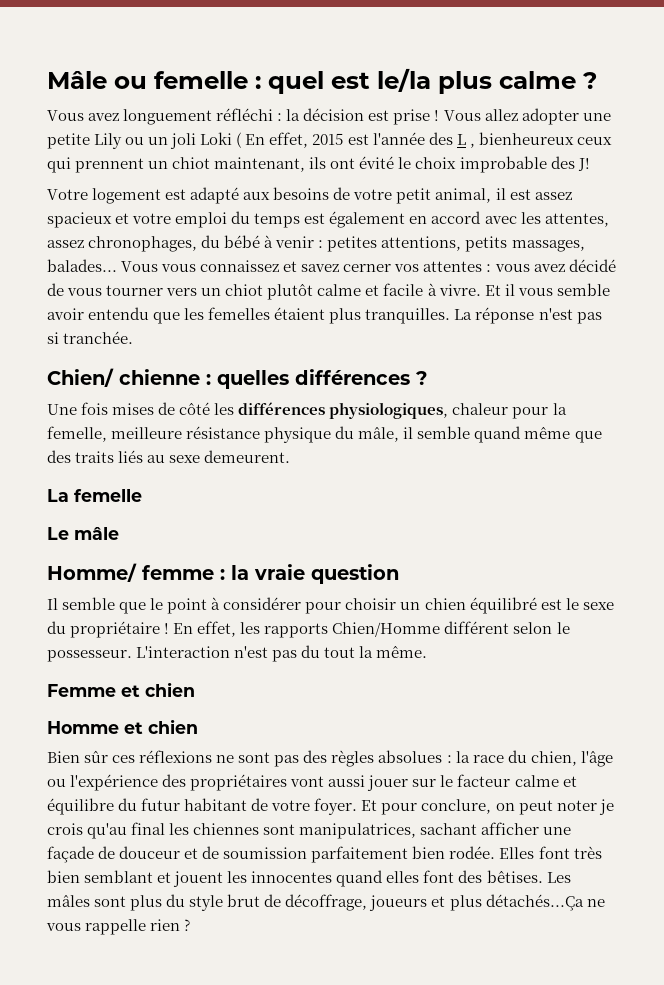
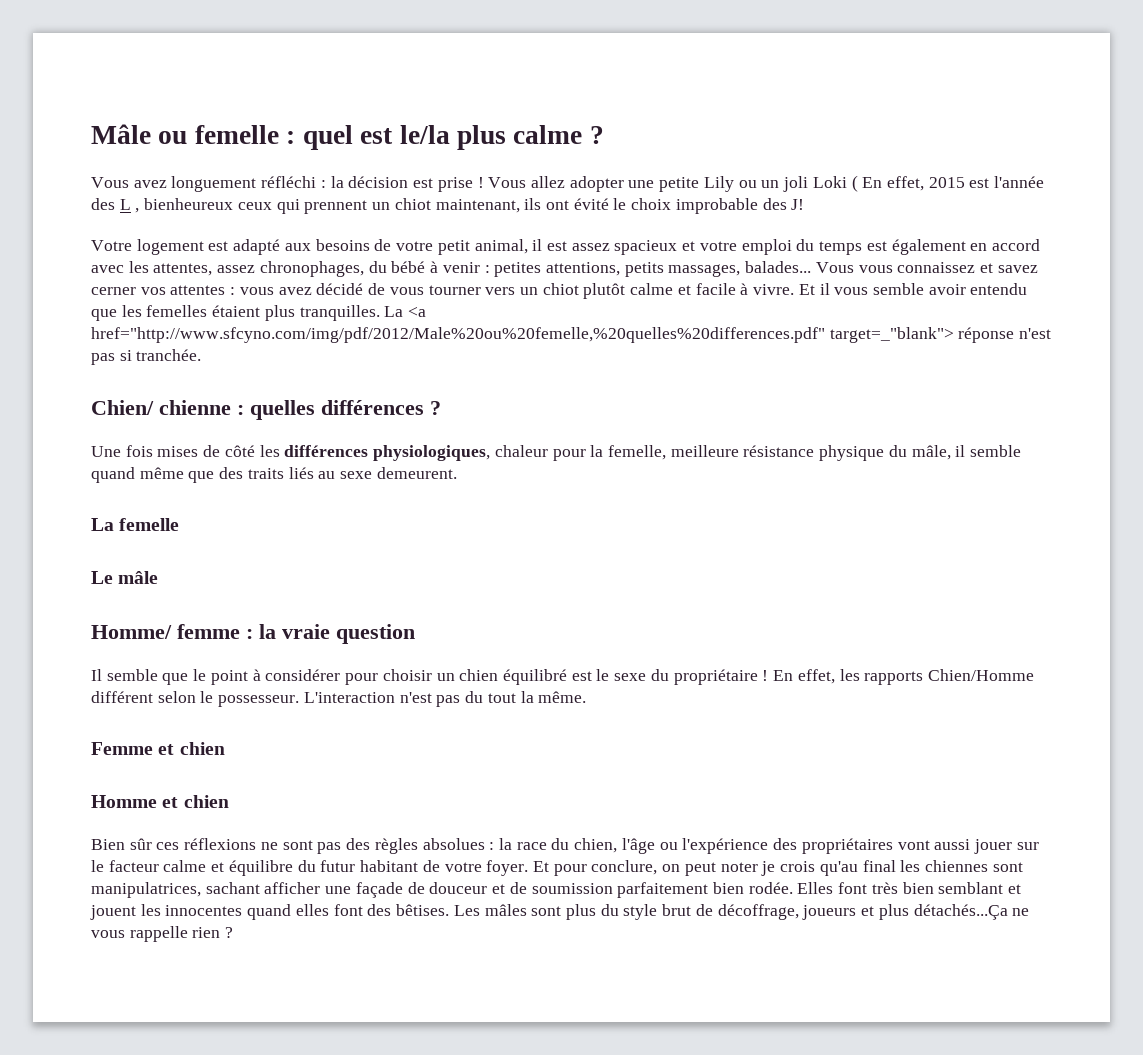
- La réponse n'est pas si tranchée.
+ La <a href="http://www.sfcyno.com/img/pdf/2012/Male%20ou%20femelle,%20quelles%20differences.pdf" target=_"blank"> réponse n'est pas si tranchée.

